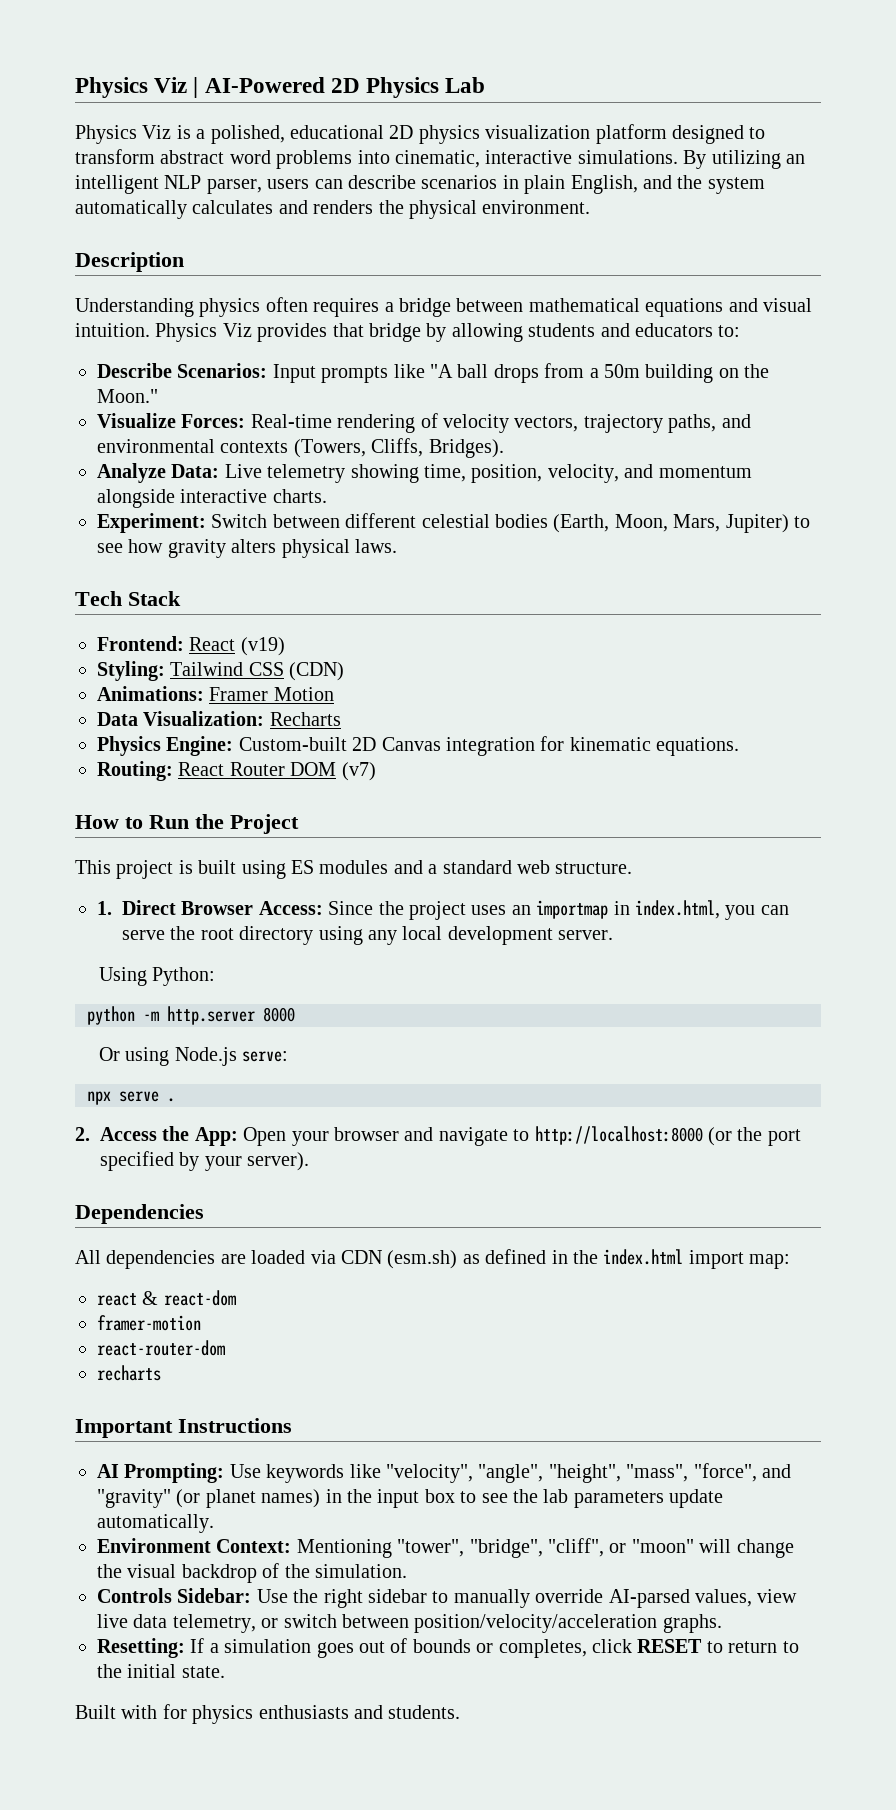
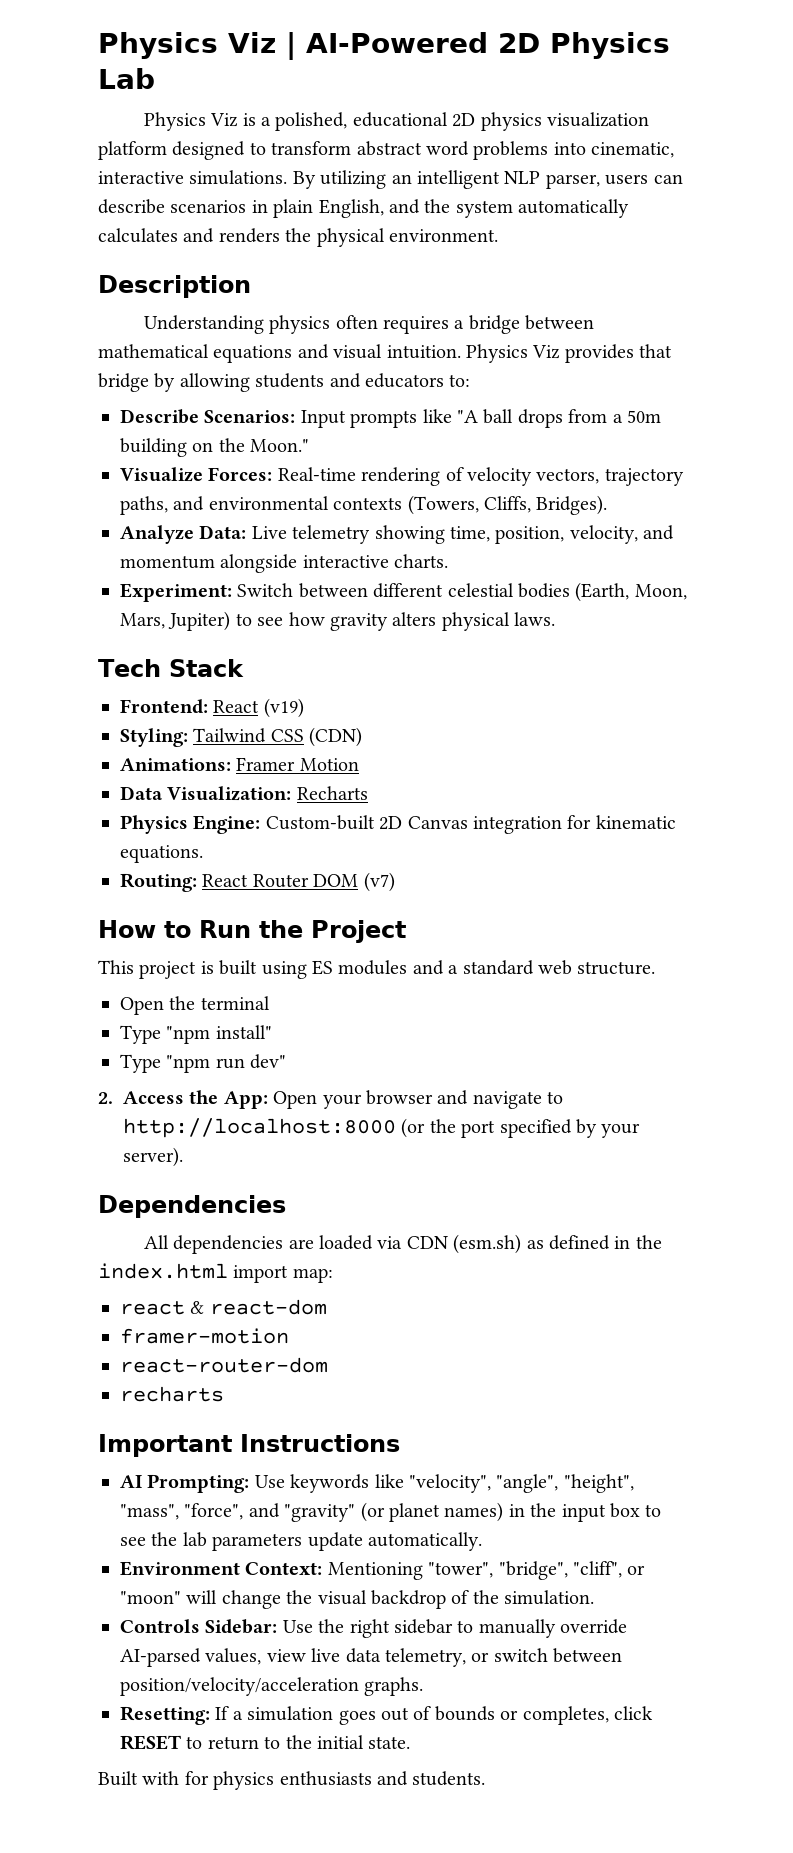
- 1. Direct Browser Access: Since the project uses an importmap in index.html, you can serve the root directory using any local development server.
- Using Python:
- python -m http.server 8000
- Or using Node.js serve:
- npx serve .
+ Open the terminal
+ Type "npm install"
+ Type "npm run dev"

